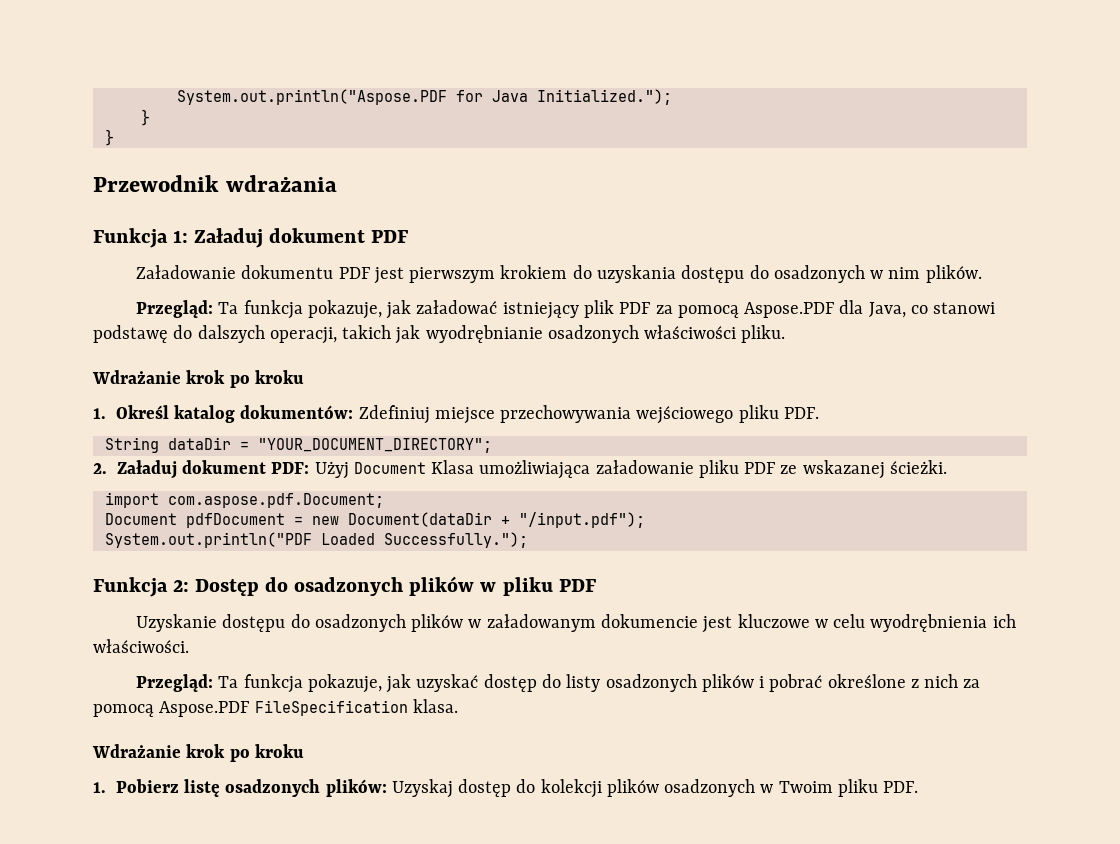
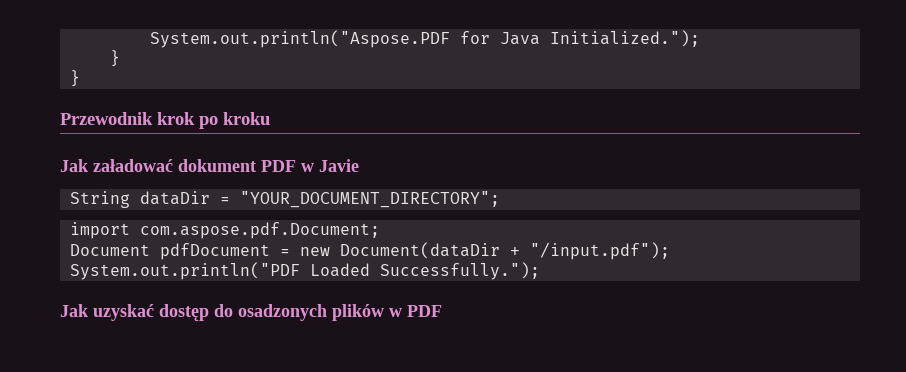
- Przewodnik wdrażania
- Funkcja 1: Załaduj dokument PDF
- Załadowanie dokumentu PDF jest pierwszym krokiem do uzyskania dostępu do osadzonych w nim plików.
- Przegląd: Ta funkcja pokazuje, jak załadować istniejący plik PDF za pomocą Aspose.PDF dla Java, co stanowi podstawę do dalszych operacji, takich jak wyodrębnianie osadzonych właściwości pliku.
- Wdrażanie krok po kroku
- 1. Określ katalog dokumentów: Zdefiniuj miejsce przechowywania wejściowego pliku PDF.
+ Przewodnik krok po kroku
+ Jak załadować dokument PDF w Javie
  String dataDir = "YOUR_DOCUMENT_DIRECTORY";
- 2. Załaduj dokument PDF: Użyj Document Klasa umożliwiająca załadowanie pliku PDF ze wskazanej ścieżki.
- Funkcja 2: Dostęp do osadzonych plików w pliku PDF
- Uzyskanie dostępu do osadzonych plików w załadowanym dokumencie jest kluczowe w celu wyodrębnienia ich właściwości.
- Przegląd: Ta funkcja pokazuje, jak uzyskać dostęp do listy osadzonych plików i pobrać określone z nich za pomocą Aspose.PDF FileSpecification klasa.
- Wdrażanie krok po kroku
- 1. Pobierz listę osadzonych plików: Uzyskaj dostęp do kolekcji plików osadzonych w Twoim pliku PDF.
+ Jak uzyskać dostęp do osadzonych plików w PDF

